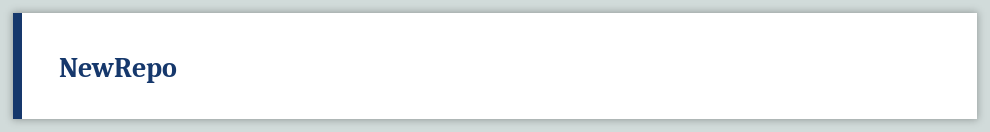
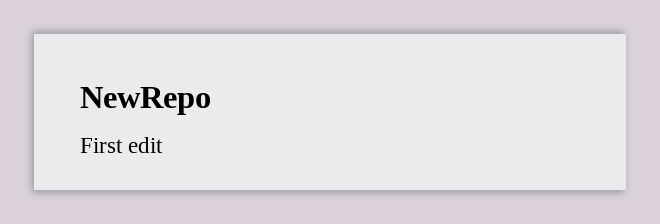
+ First edit

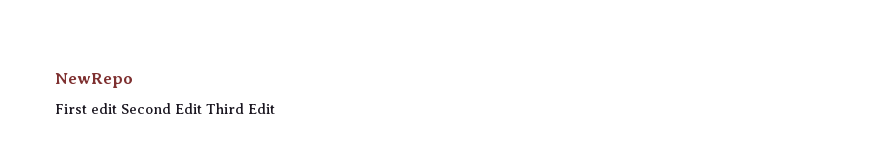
- First edit
+ First edit Second Edit Third Edit

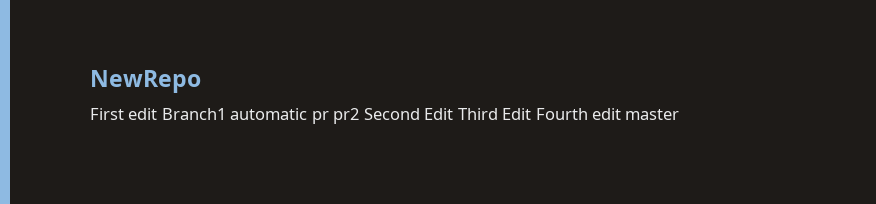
- First edit Second Edit Third Edit
+ First edit Branch1 automatic pr pr2 Second Edit Third Edit Fourth edit master

